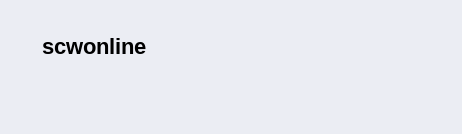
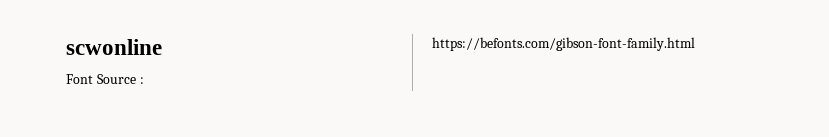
+ Font Source : https://befonts.com/gibson-font-family.html

